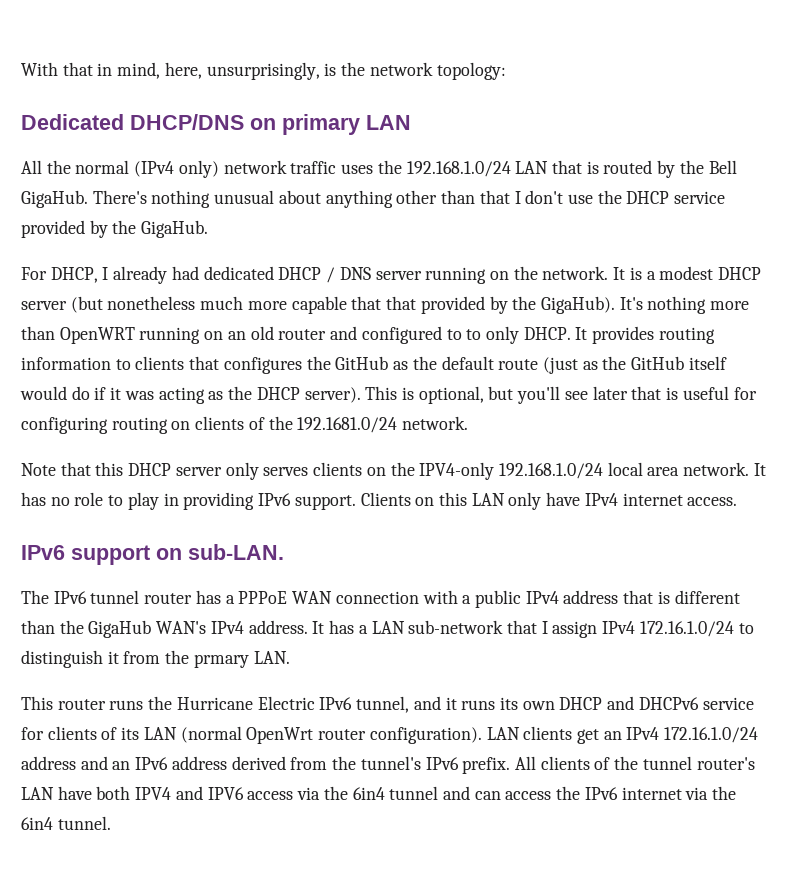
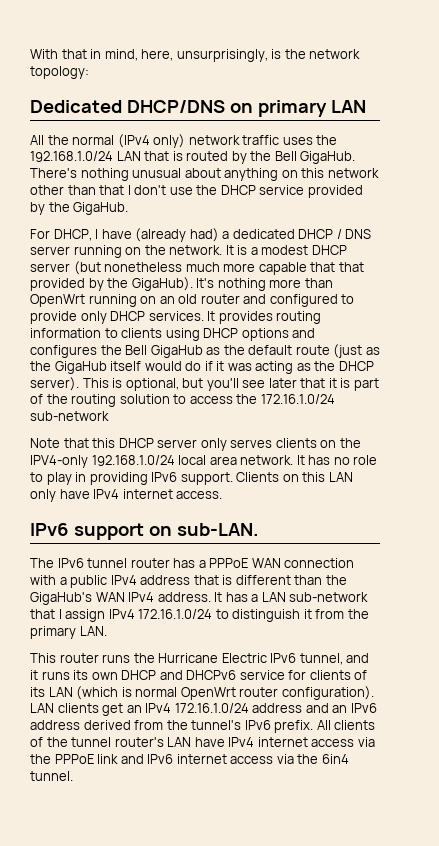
- There's nothing unusual about anything other than that I don't use the DHCP service provided by the GigaHub.
+ There's nothing unusual about anything on this network other than that I don't use the DHCP service provided by the GigaHub.
- For DHCP, I already had dedicated DHCP / DNS server running on the network.
+ For DHCP, I have (already had) a dedicated DHCP / DNS server running on the network.
- It's nothing more than OpenWRT running on an old router and configured to to only DHCP.
+ It's nothing more than OpenWrt running on an old router and configured to provide only DHCP services.
- It provides routing information to clients that configures the GitHub as the default route (just as the GitHub itself would do if it was acting as the DHCP server).
+ It provides routing information to clients using DHCP options and configures the Bell GigaHub as the default route (just as the GigaHub itself would do if it was acting as the DHCP server).
- This is optional, but you'll see later that is useful for configuring routing on clients of the 192.1681.0/24 network.
+ This is optional, but you'll see later that it is part of the routing solution to access the 172.16.1.0/24 sub-network
- The IPv6 tunnel router has a PPPoE WAN connection with a public IPv4 address that is different than the GigaHub WAN's IPv4 address.
+ The IPv6 tunnel router has a PPPoE WAN connection with a public IPv4 address that is different than the GigaHub's WAN IPv4 address.
- It has a LAN sub-network that I assign IPv4 172.16.1.0/24 to distinguish it from the prmary LAN.
+ It has a LAN sub-network that I assign IPv4 172.16.1.0/24 to distinguish it from the primary LAN.
- This router runs the Hurricane Electric IPv6 tunnel, and it runs its own DHCP and DHCPv6 service for clients of its LAN (normal OpenWrt router configuration).
+ This router runs the Hurricane Electric IPv6 tunnel, and it runs its own DHCP and DHCPv6 service for clients of its LAN (which is normal OpenWrt router configuration).
- All clients of the tunnel router's LAN have both IPV4 and IPV6 access via the 6in4 tunnel and can access the IPv6 internet via the 6in4 tunnel.
+ All clients of the tunnel router's LAN have IPv4 internet access via the PPPoE link and IPv6 internet access via the 6in4 tunnel.

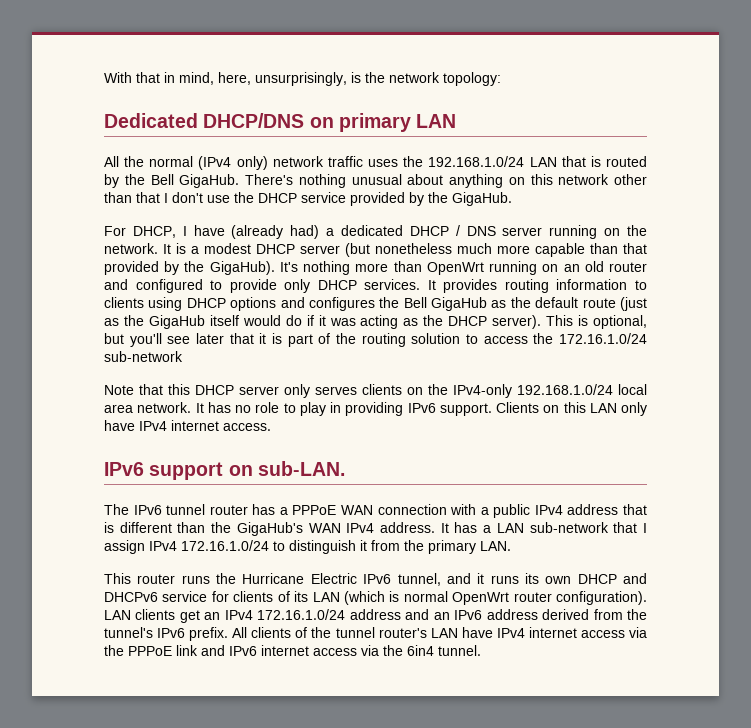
- It is a modest DHCP server (but nonetheless much more capable that that provided by the GigaHub).
+ It is a modest DHCP server (but nonetheless much more capable than that provided by the GigaHub).
- Note that this DHCP server only serves clients on the IPV4-only 192.168.1.0/24 local area network.
+ Note that this DHCP server only serves clients on the IPv4-only 192.168.1.0/24 local area network.

